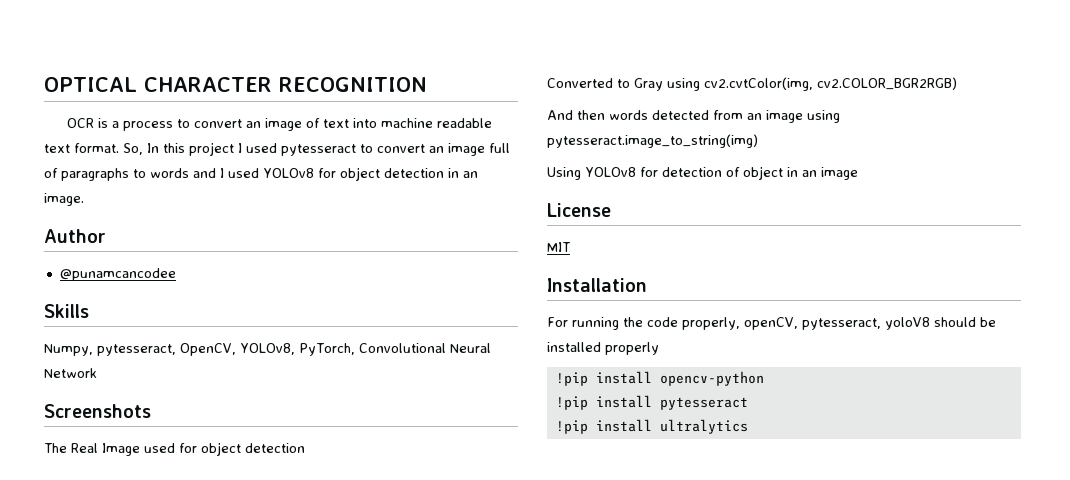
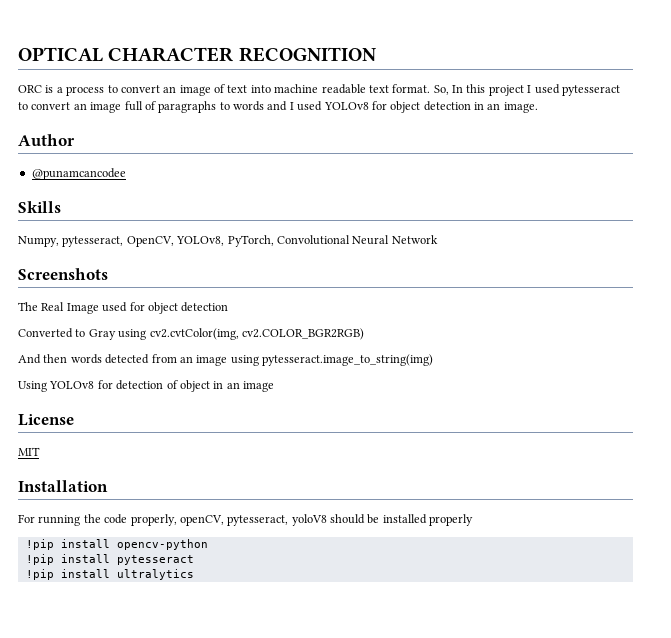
- OCR is a process to convert an image of text into machine readable text format.
+ ORC is a process to convert an image of text into machine readable text format.

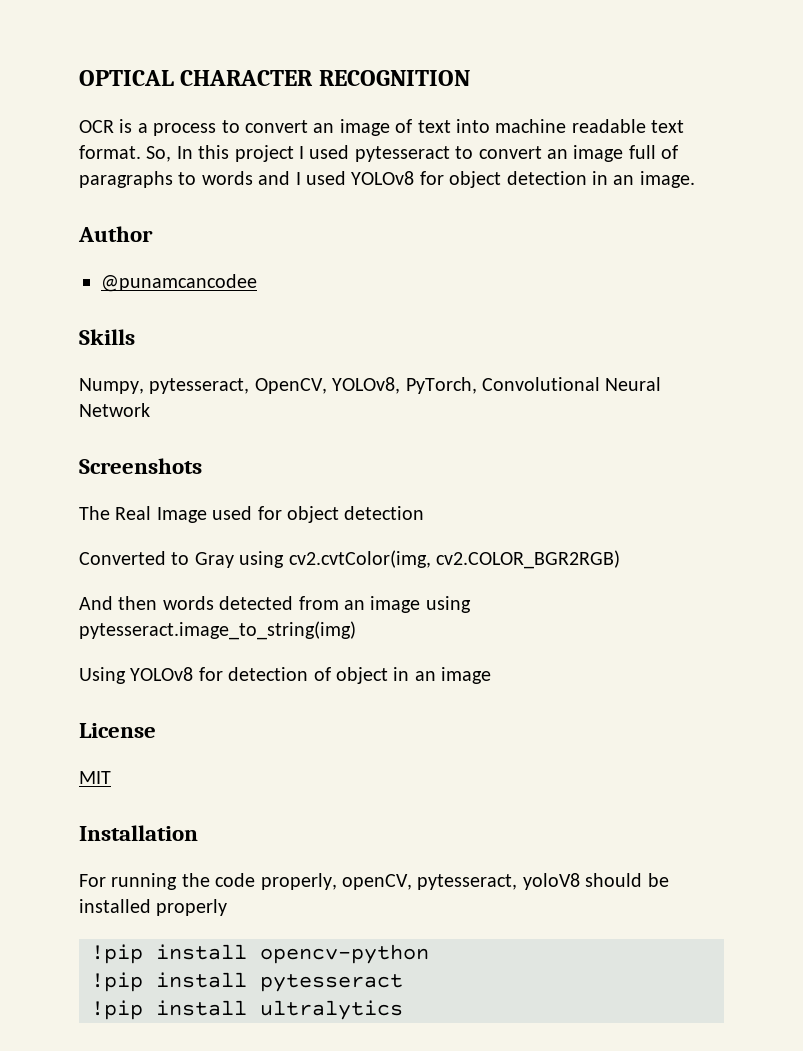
- ORC is a process to convert an image of text into machine readable text format.
+ OCR is a process to convert an image of text into machine readable text format.

